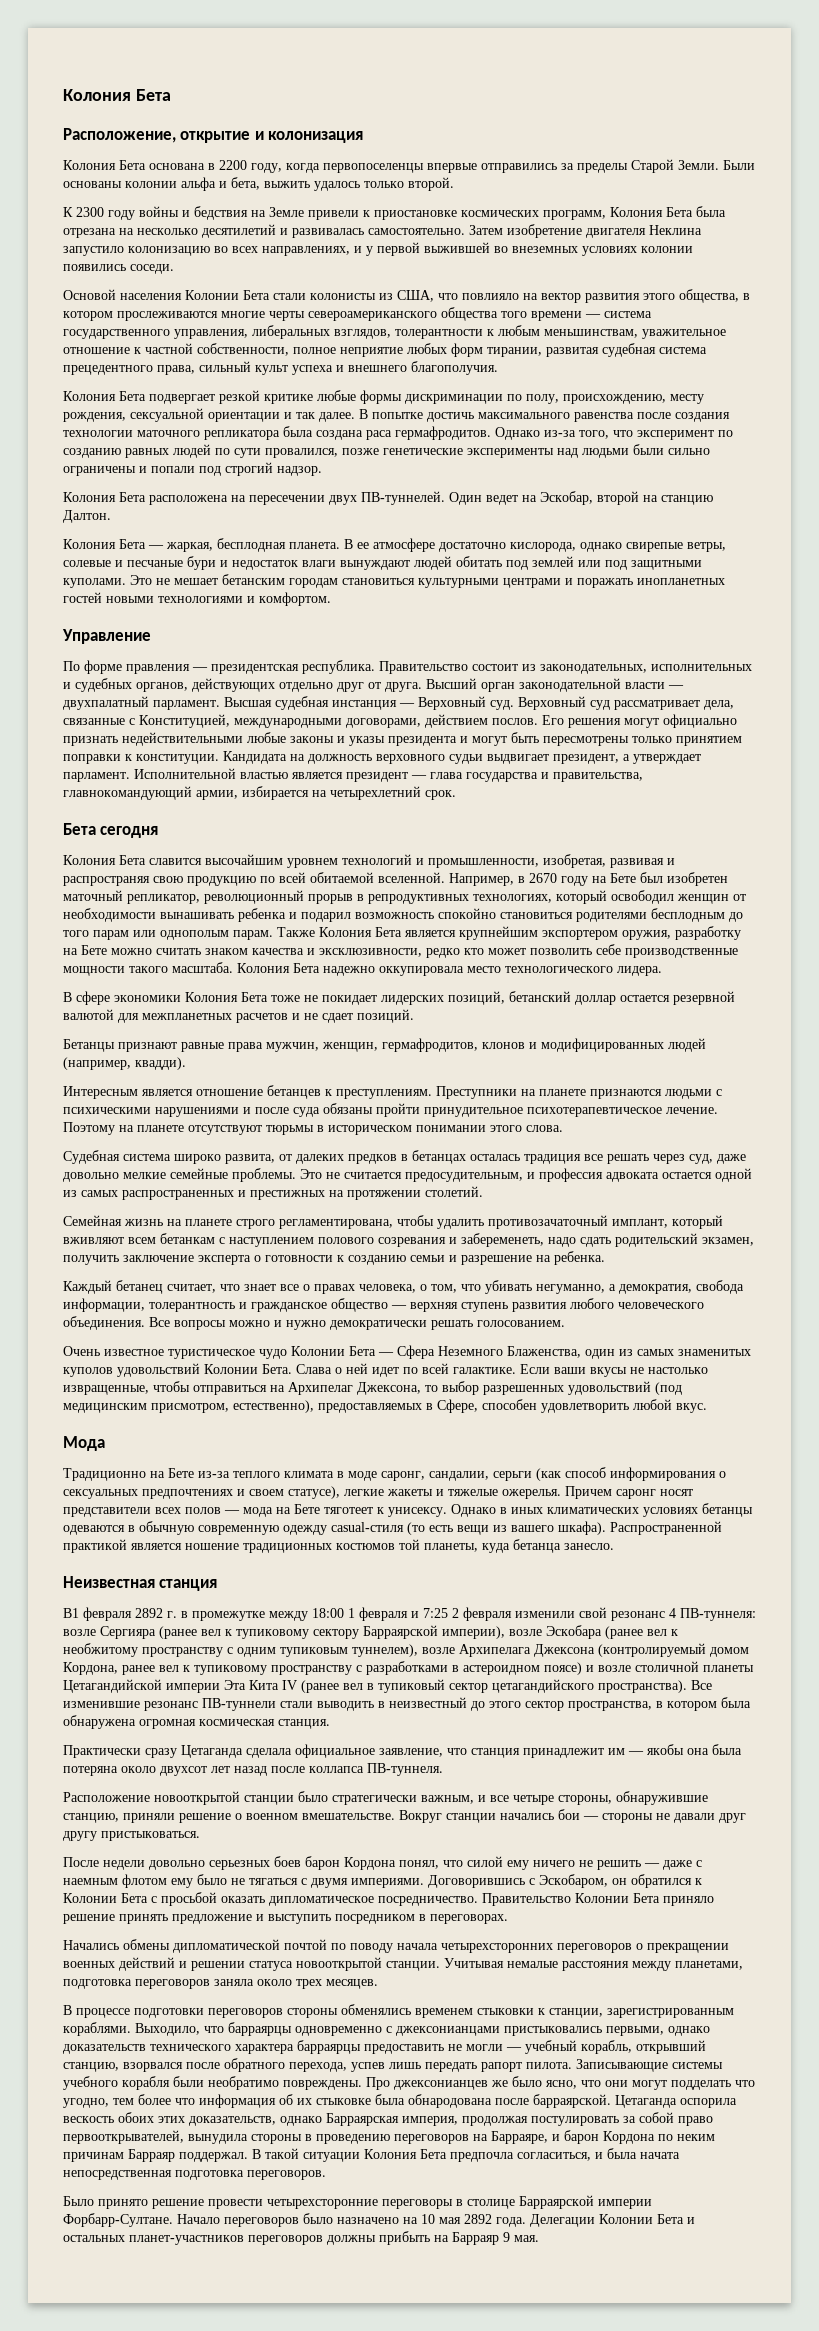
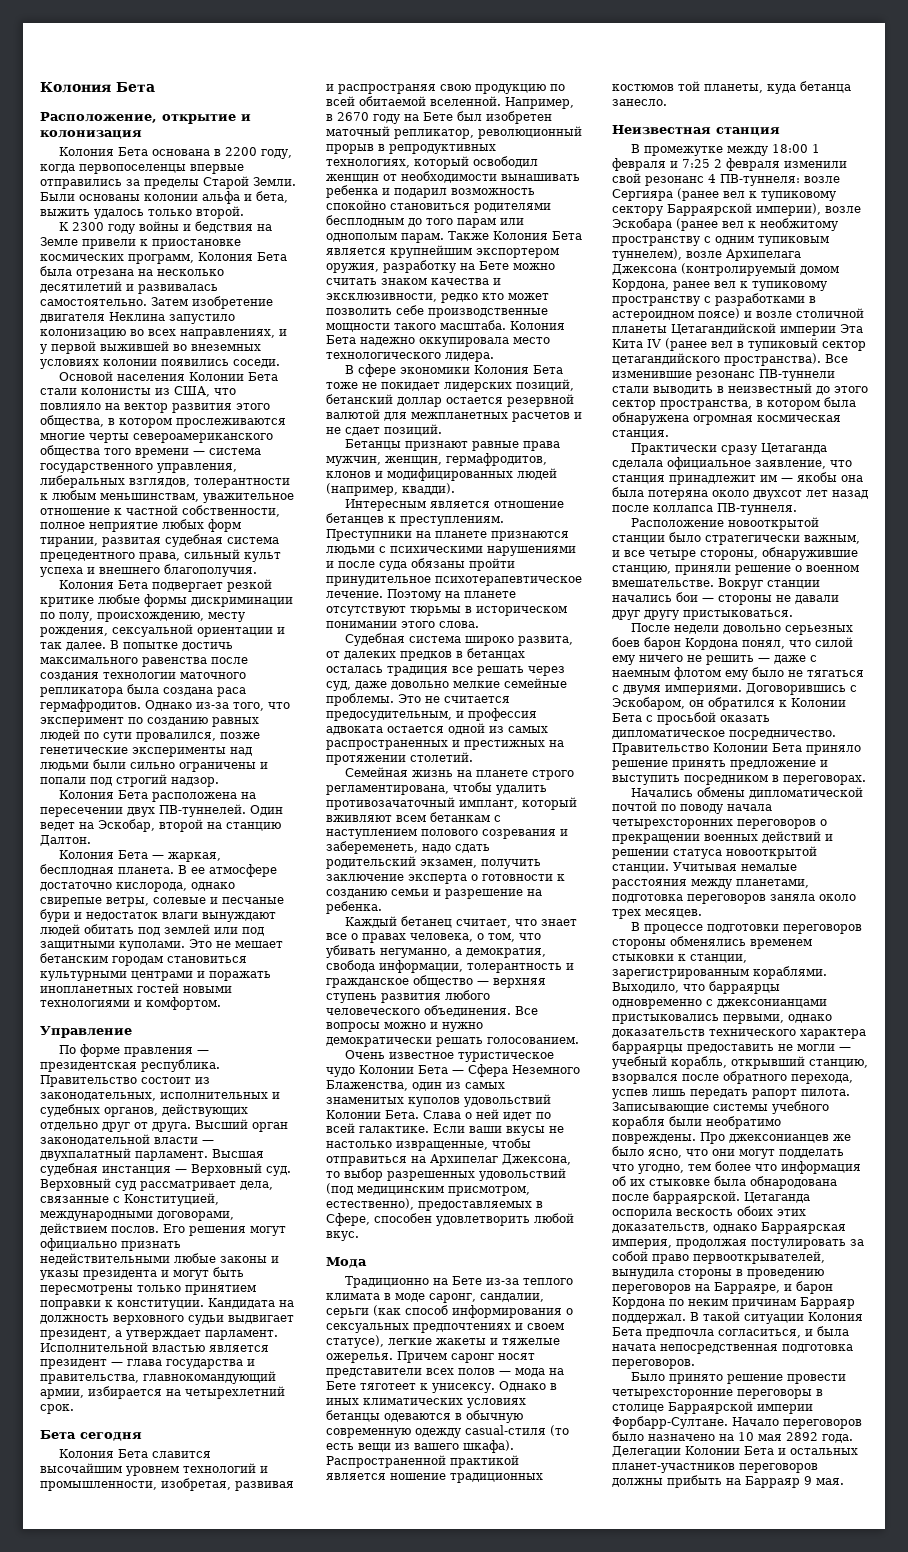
- В1 февраля 2892 г. в промежутке между 18:00 1 февраля и 7:25 2 февраля изменили свой резонанс 4 ПВ-туннеля:
+ В промежутке между 18:00 1 февраля и 7:25 2 февраля изменили свой резонанс 4 ПВ-туннеля:

